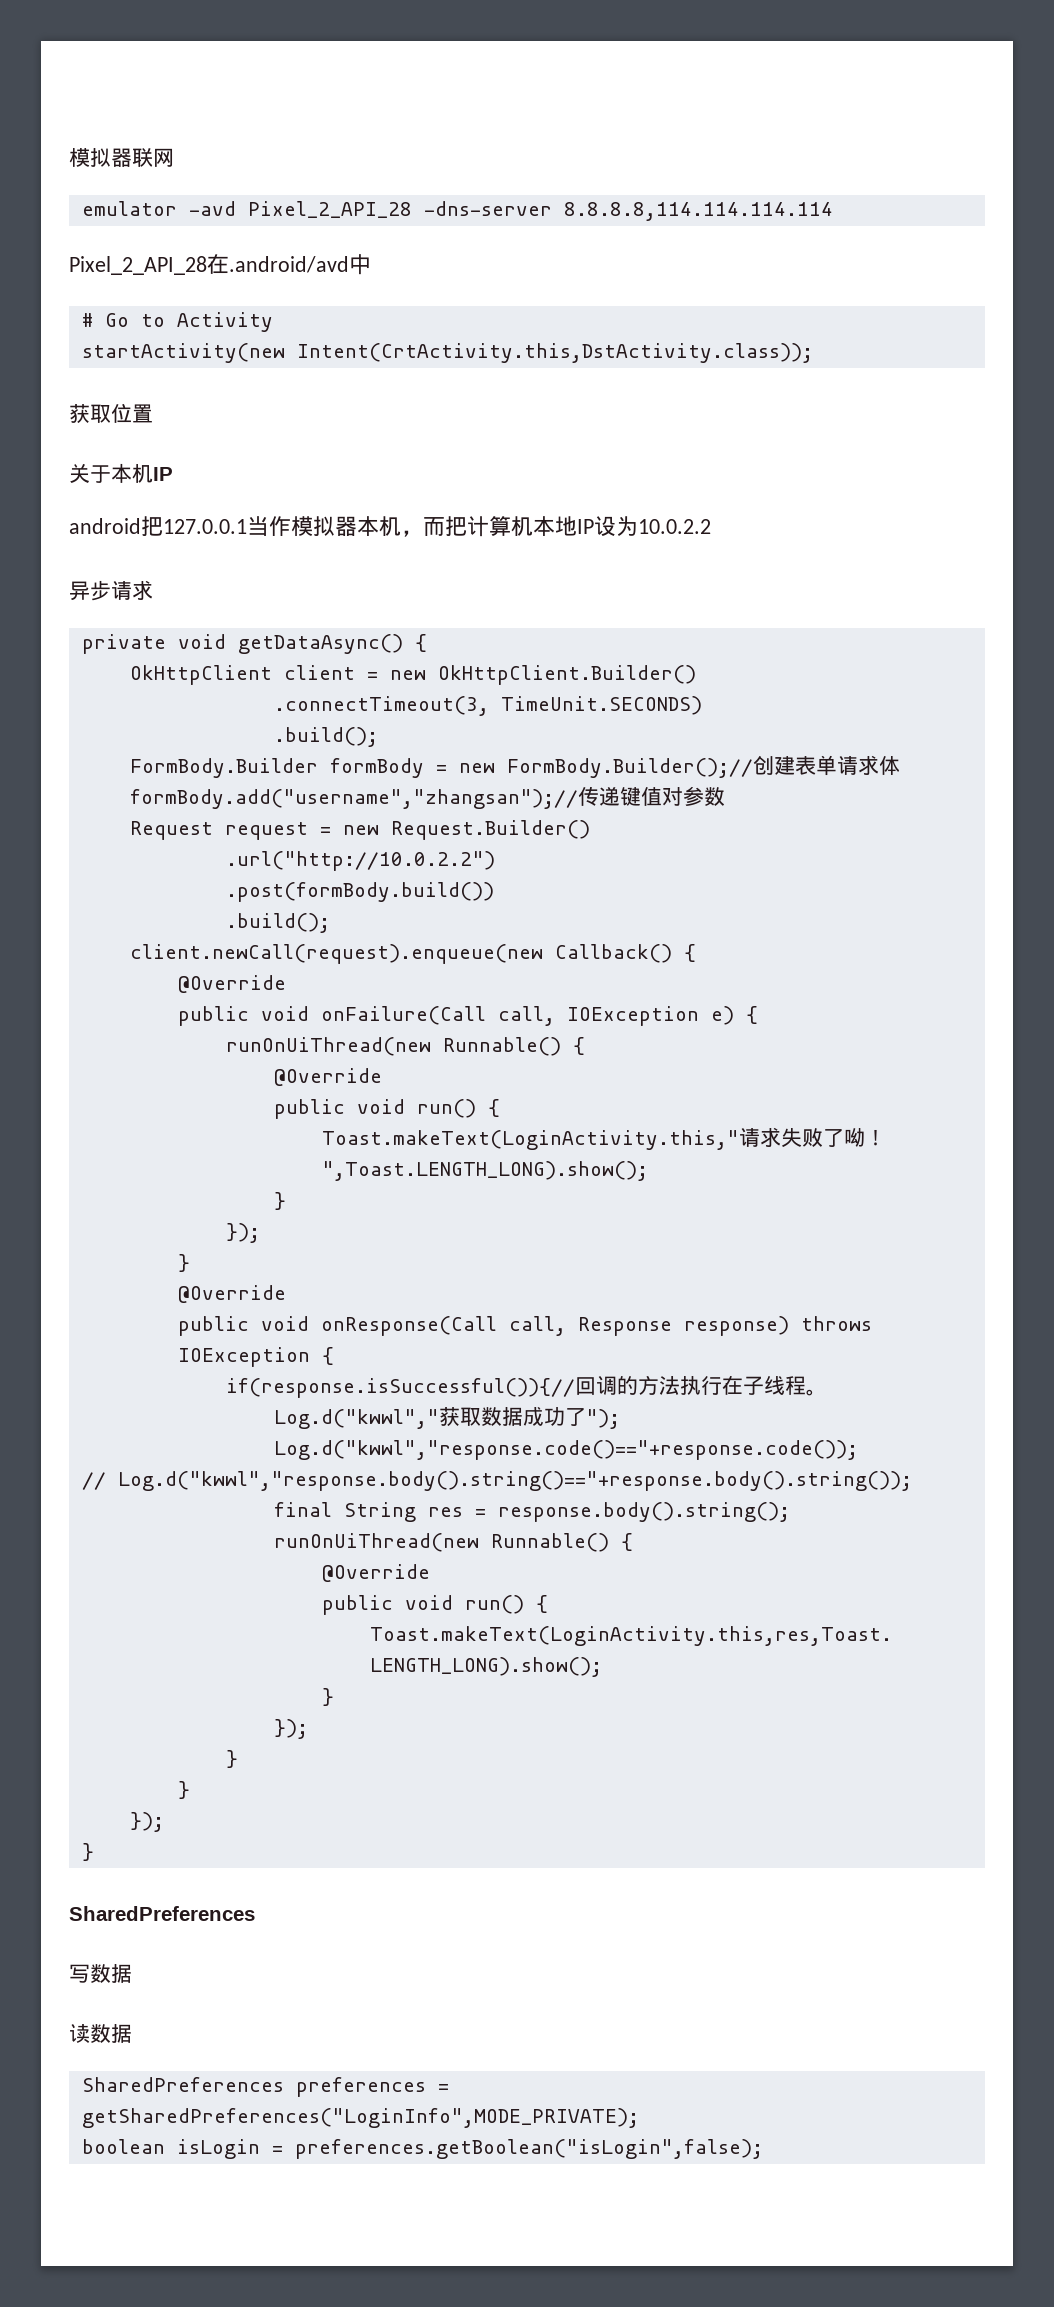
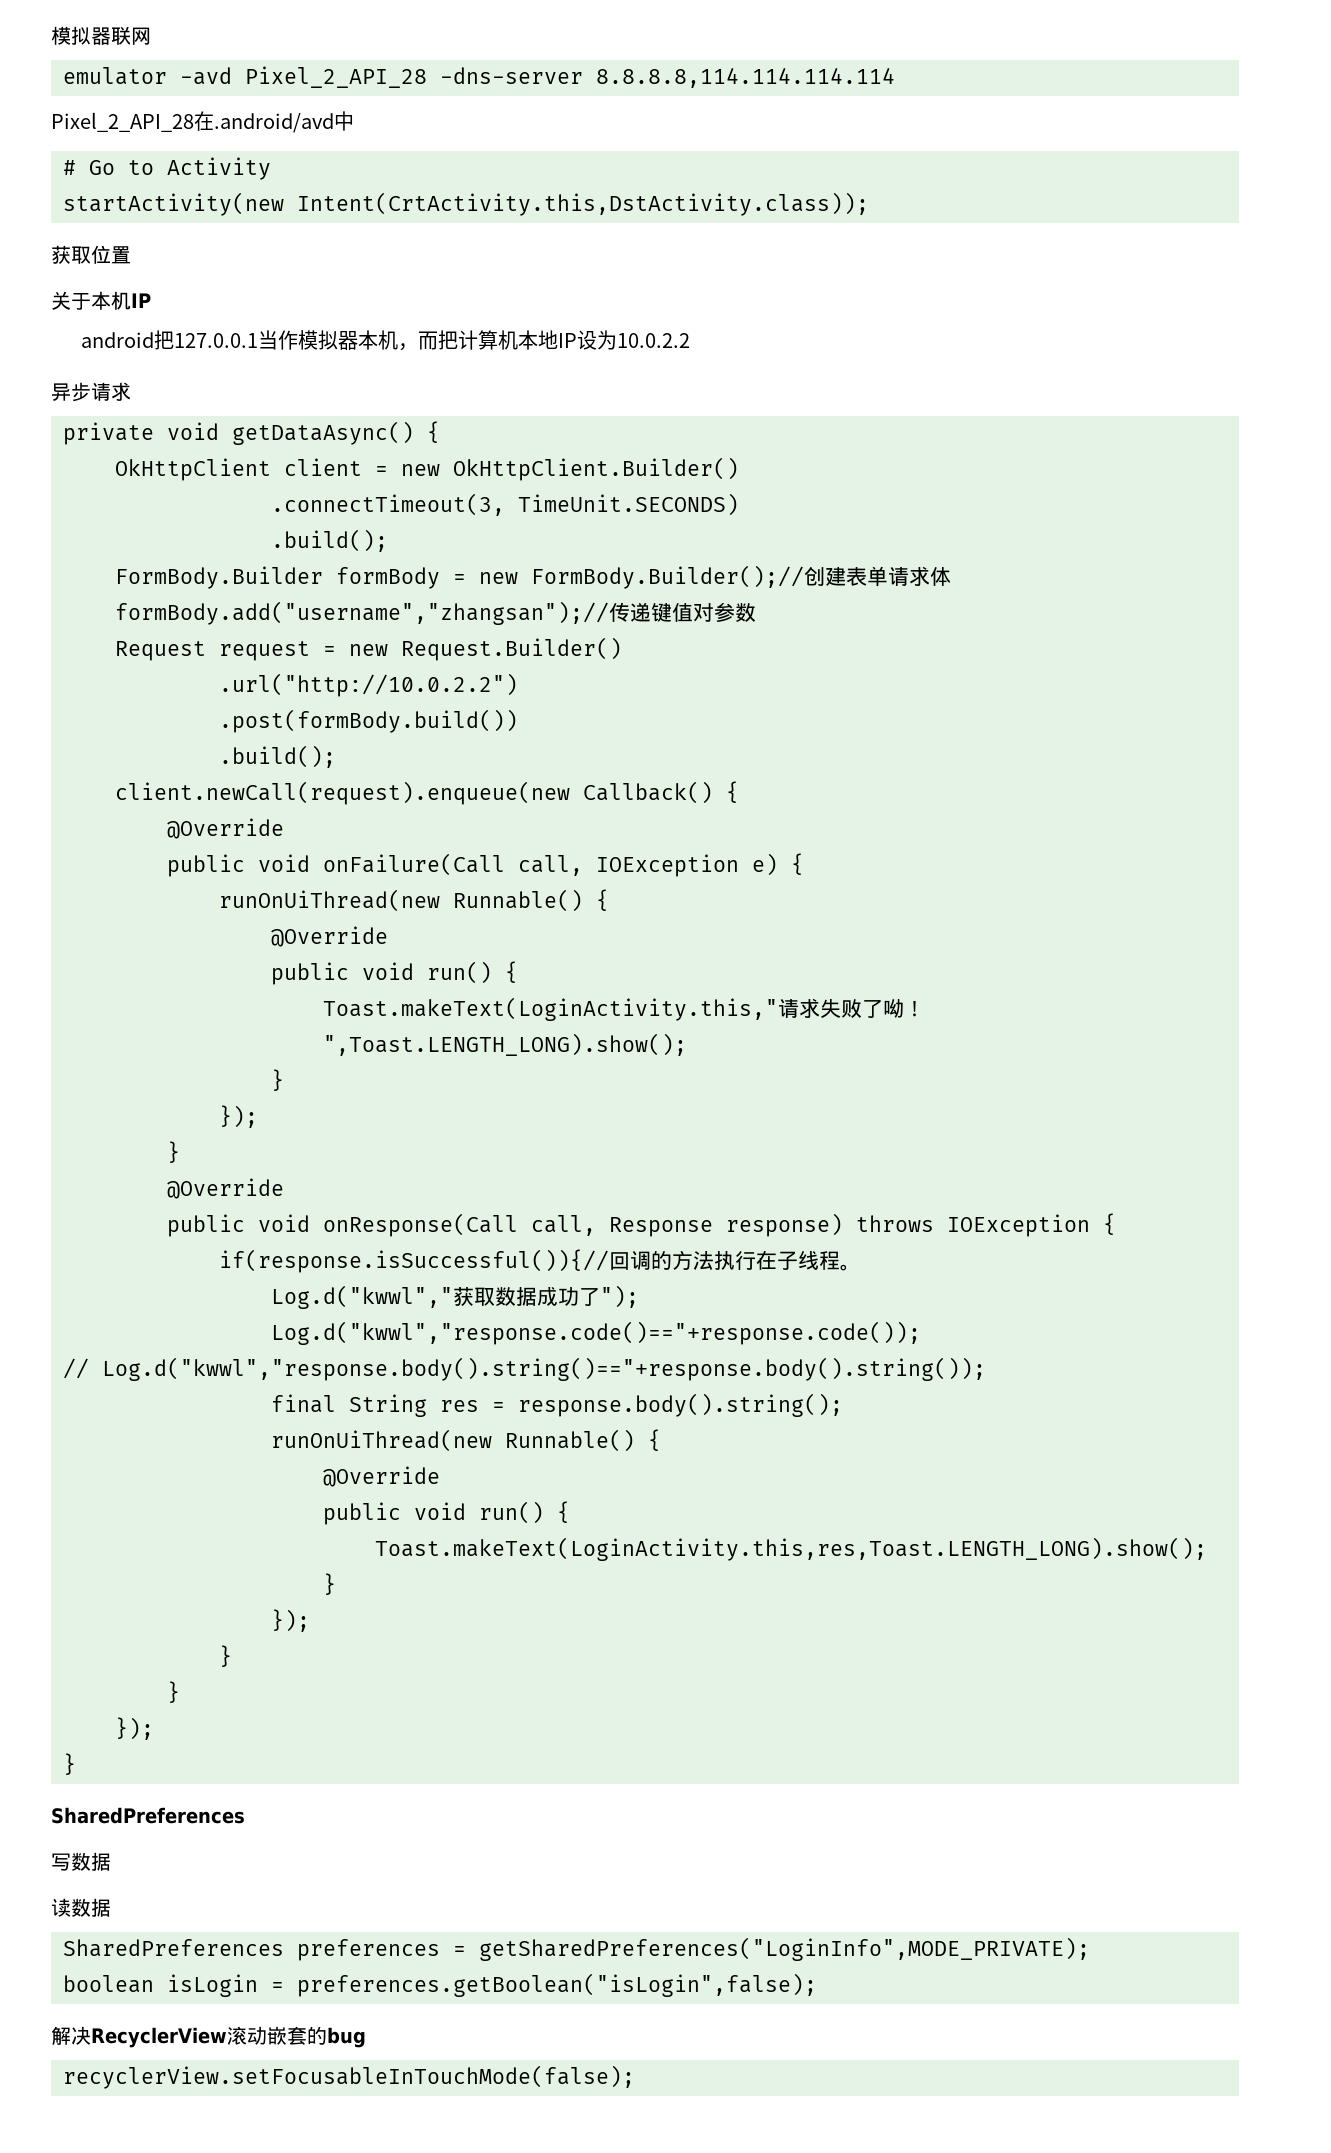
+ 解决RecyclerView滚动嵌套的bug
+ recyclerView.setFocusableInTouchMode(false);

